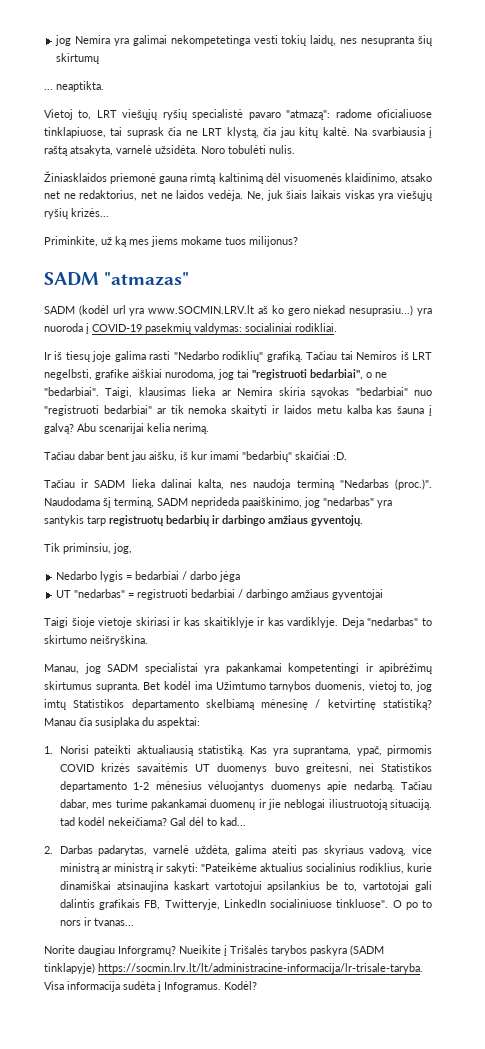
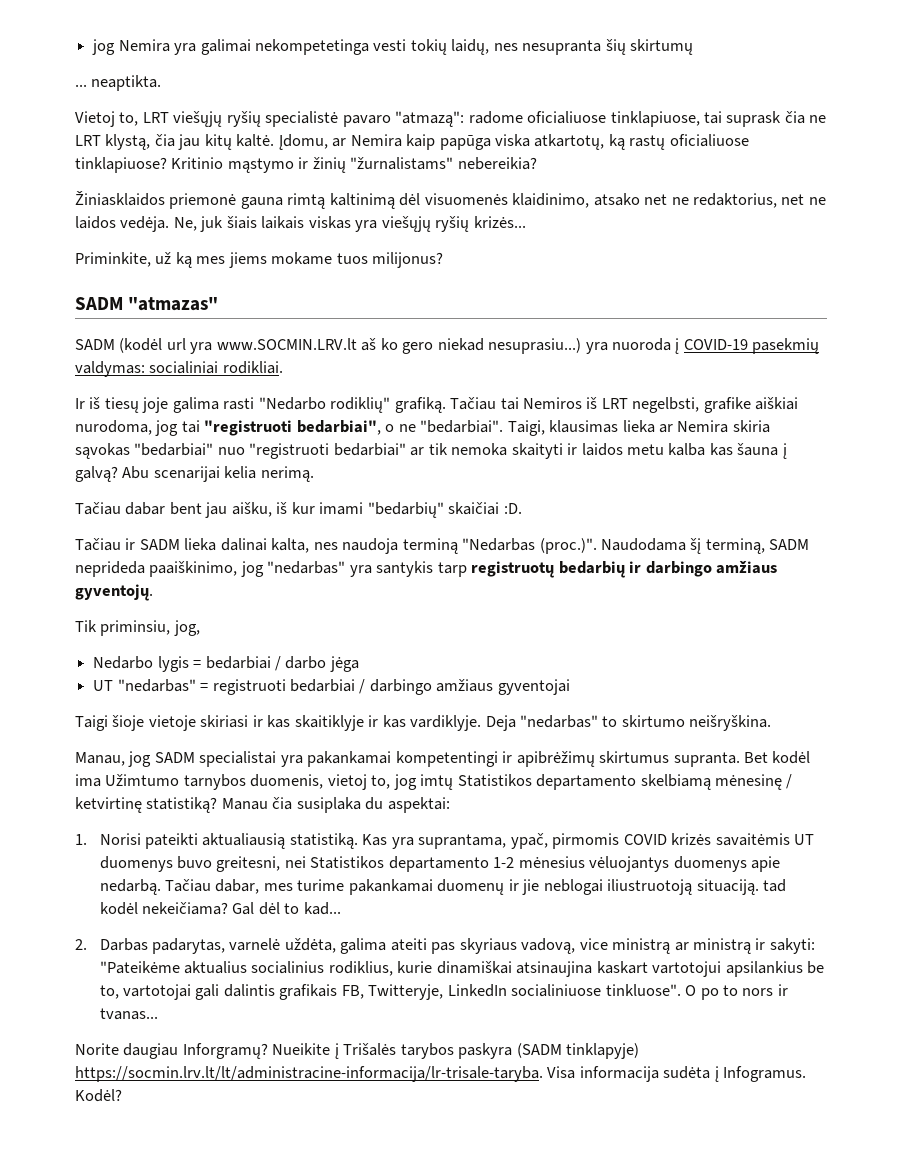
- Na svarbiausia į raštą atsakyta, varnelė užsidėta. Noro tobulėti nulis.
+ Įdomu, ar Nemira kaip papūga viska atkartotų, ką rastų oficialiuose tinklapiuose? Kritinio mąstymo ir žinių "žurnalistams" nebereikia?

